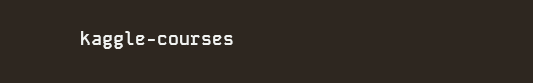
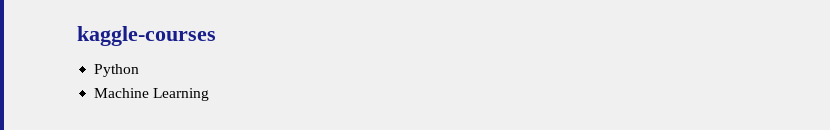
+ Python
+ Machine Learning

